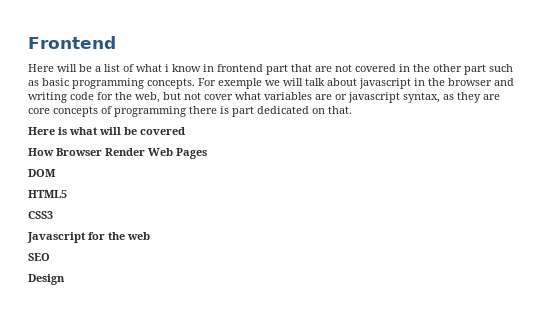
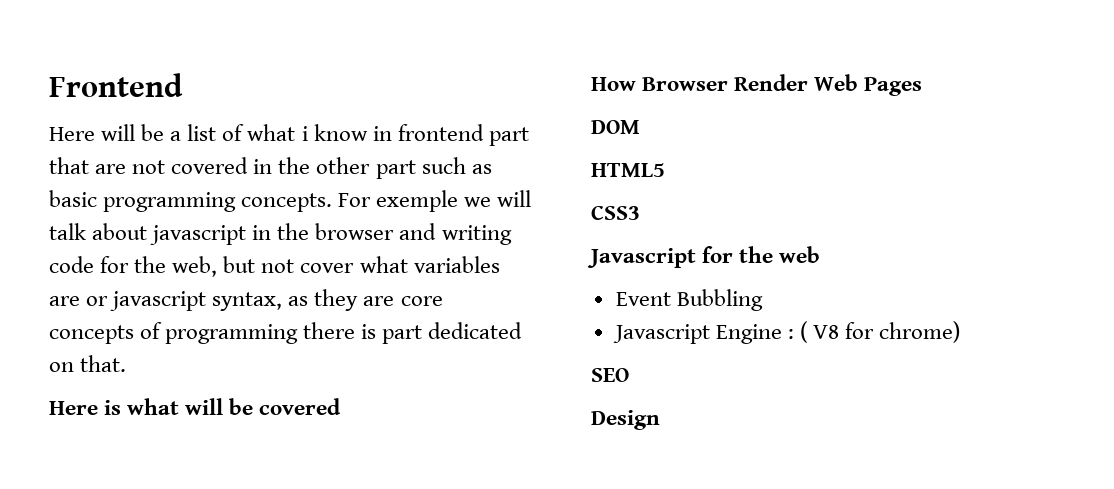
+ Event Bubbling
+ Javascript Engine : ( V8 for chrome)

